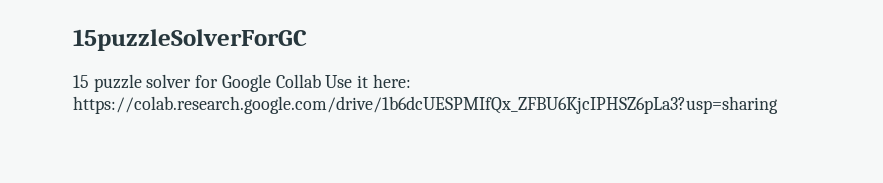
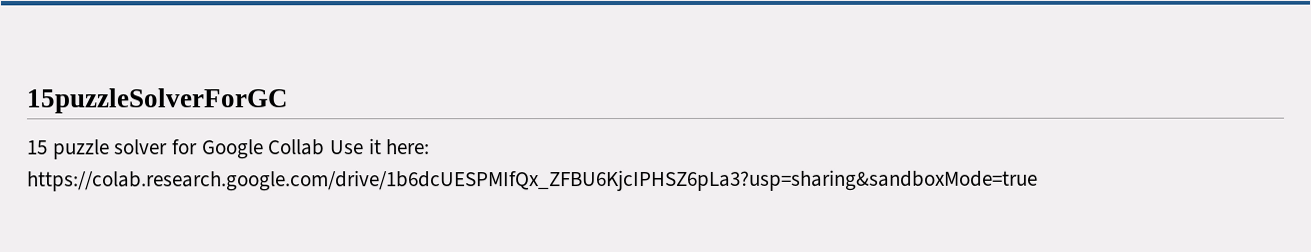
- 15 puzzle solver for Google Collab Use it here: https://colab.research.google.com/drive/1b6dcUESPMIfQx_ZFBU6KjcIPHSZ6pLa3?usp=sharing
+ 15 puzzle solver for Google Collab Use it here: https://colab.research.google.com/drive/1b6dcUESPMIfQx_ZFBU6KjcIPHSZ6pLa3?usp=sharing&sandboxMode=true

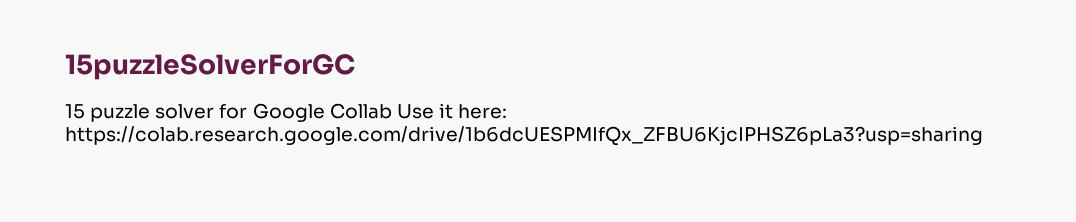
- 15 puzzle solver for Google Collab Use it here: https://colab.research.google.com/drive/1b6dcUESPMIfQx_ZFBU6KjcIPHSZ6pLa3?usp=sharing&sandboxMode=true
+ 15 puzzle solver for Google Collab Use it here: https://colab.research.google.com/drive/1b6dcUESPMIfQx_ZFBU6KjcIPHSZ6pLa3?usp=sharing

